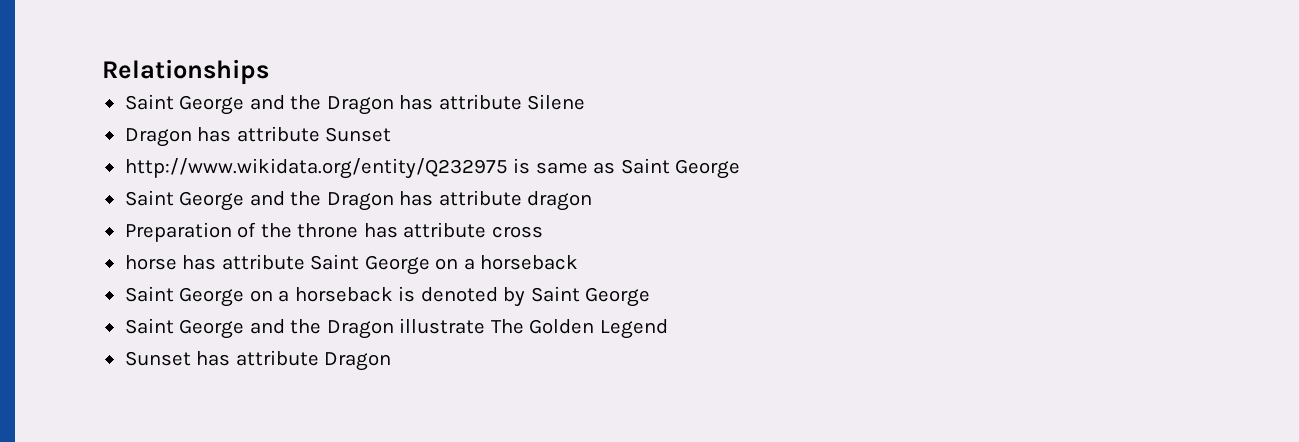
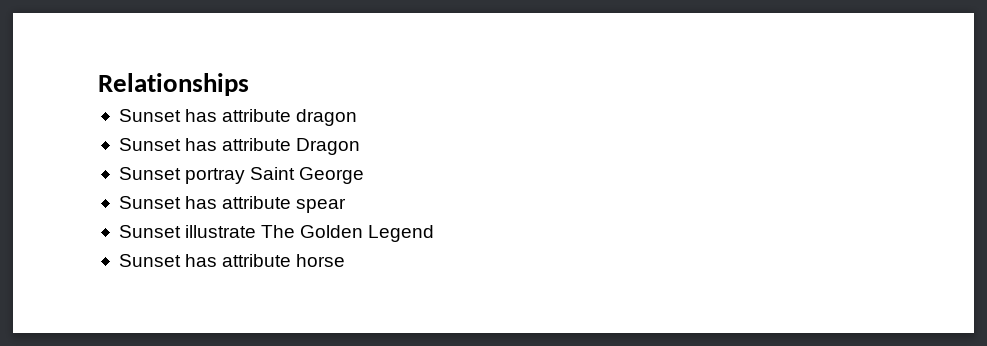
- Saint George and the Dragon has attribute Silene
- Dragon has attribute Sunset
- http://www.wikidata.org/entity/Q232975 is same as Saint George
- Saint George and the Dragon has attribute dragon
- Preparation of the throne has attribute cross
- horse has attribute Saint George on a horseback
- Saint George on a horseback is denoted by Saint George
- Saint George and the Dragon illustrate The Golden Legend
+ Sunset has attribute dragon
+ Sunset has attribute Dragon
+ Sunset portray Saint George
+ Sunset has attribute spear
+ Sunset illustrate The Golden Legend
- Sunset has attribute Dragon
+ Sunset has attribute horse

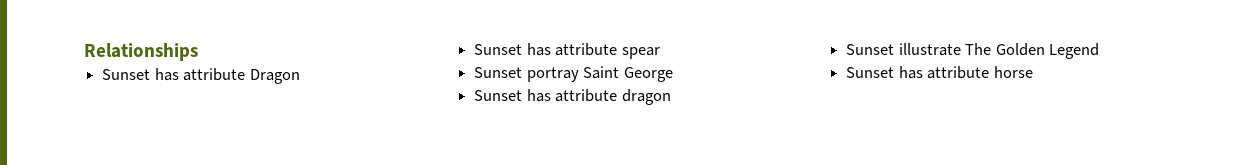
- Sunset has attribute dragon
  Sunset has attribute Dragon
+ Sunset has attribute spear
- Sunset has attribute spear
+ Sunset has attribute dragon

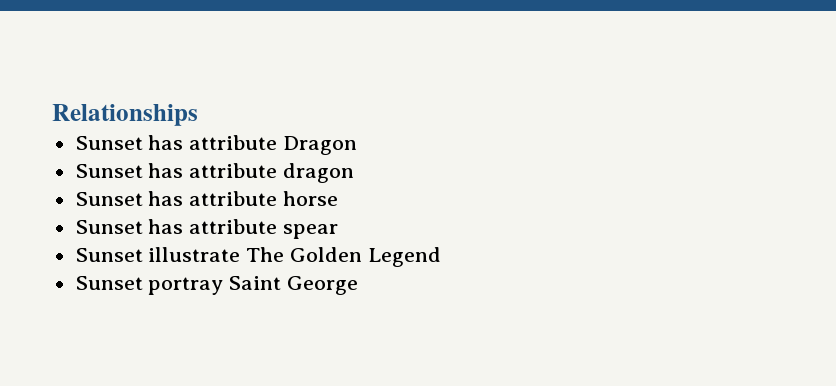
+ Sunset has attribute dragon
+ Sunset has attribute horse
  Sunset has attribute spear
- Sunset portray Saint George
- Sunset has attribute dragon
- Sunset has attribute horse
+ Sunset portray Saint George

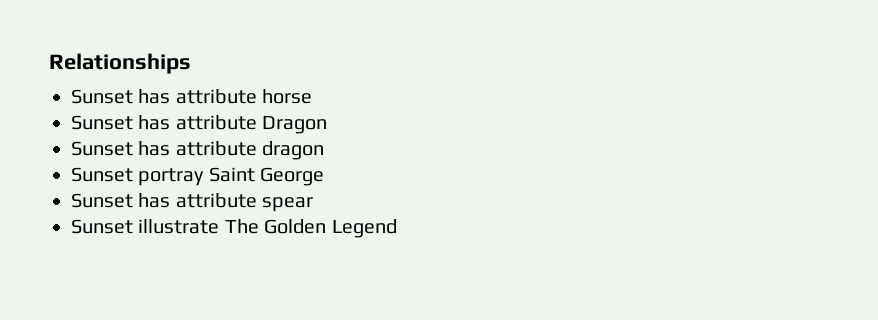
+ Sunset has attribute horse
- Sunset has attribute horse
+ Sunset portray Saint George
- Sunset portray Saint George

